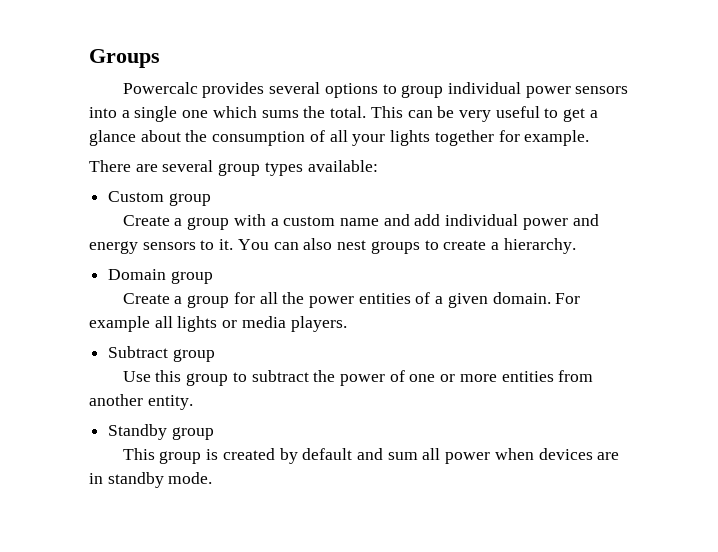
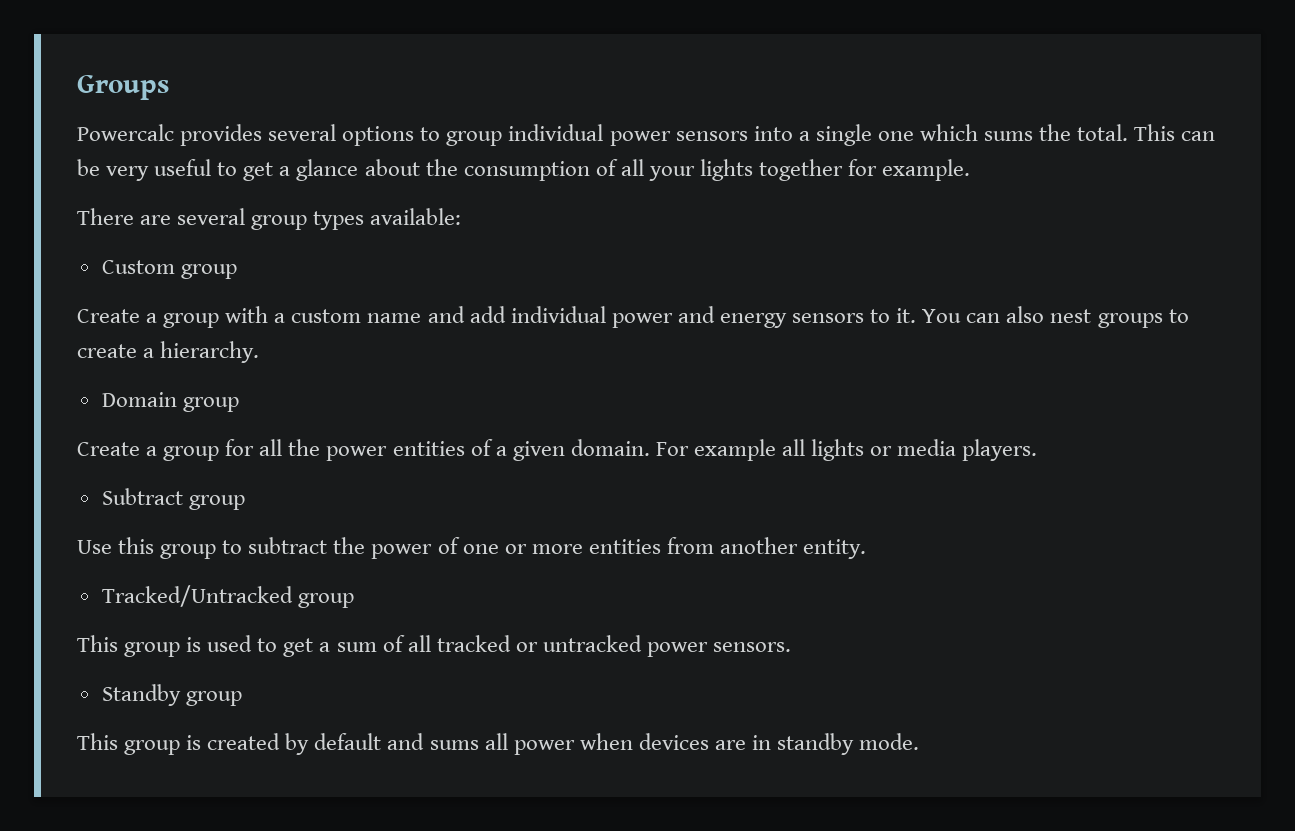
+ Tracked/Untracked group
+ This group is used to get a sum of all tracked or untracked power sensors.
- This group is created by default and sum all power when devices are in standby mode.
+ This group is created by default and sums all power when devices are in standby mode.

